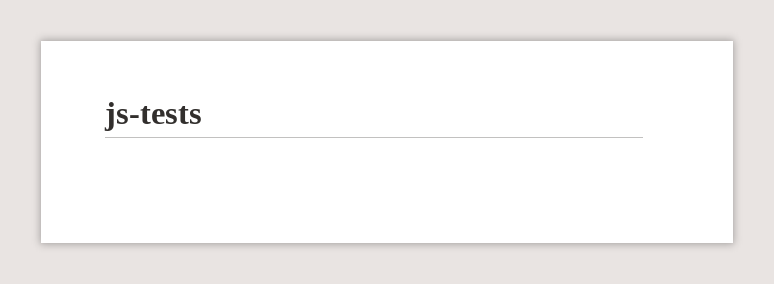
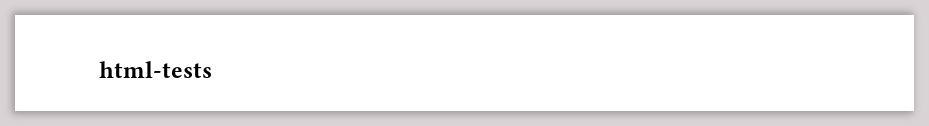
- js-tests
+ html-tests

